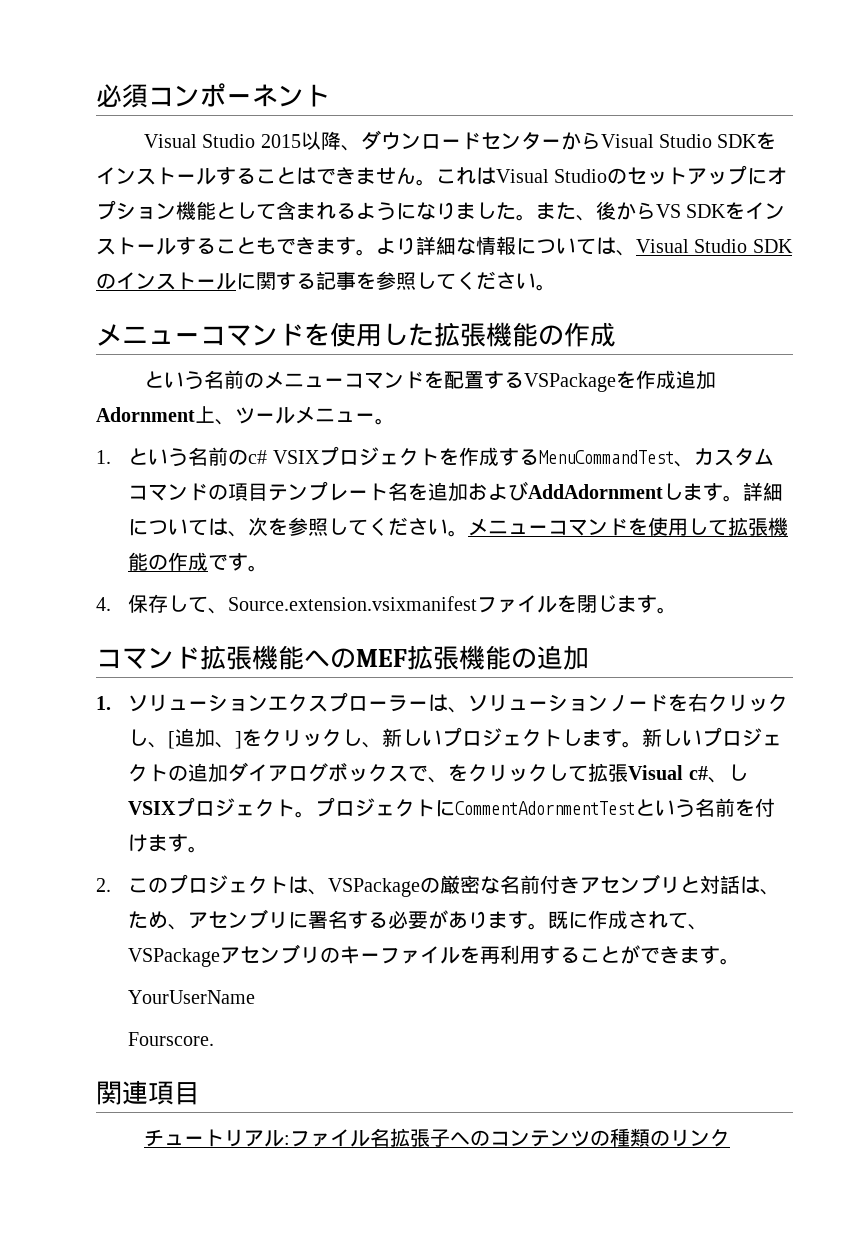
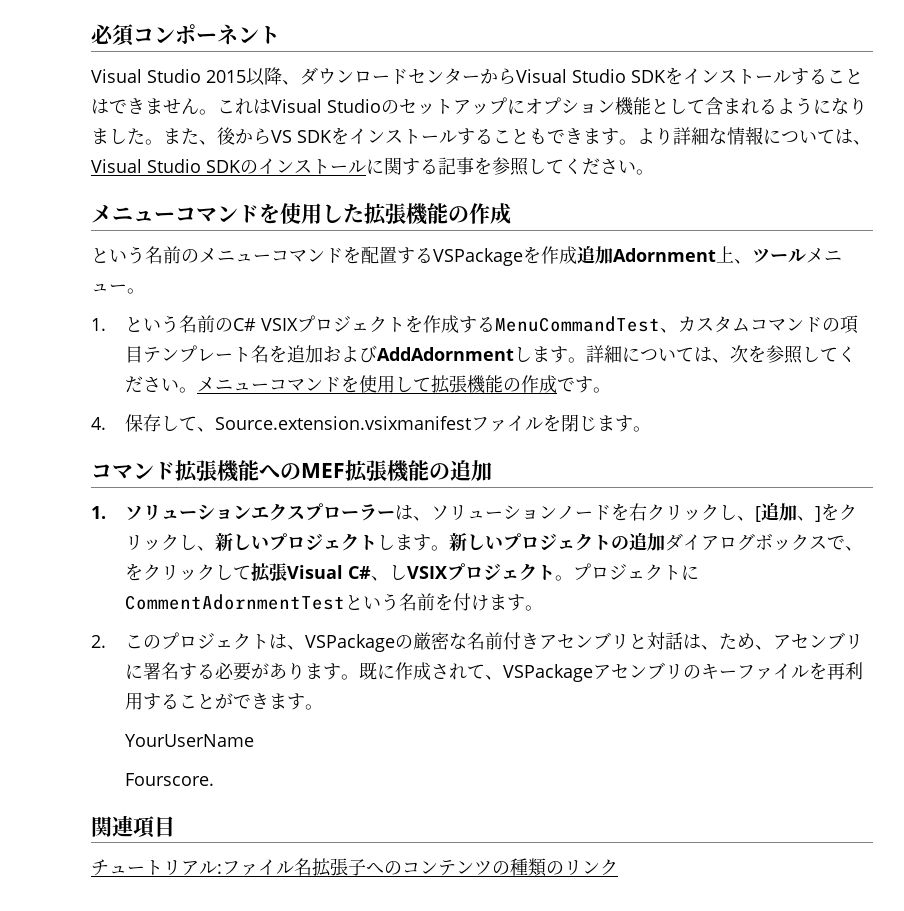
- 1.という名前のc# VSIXプロジェクトを作成するMenuCommandTest、カスタムコマンドの項目テンプレート名を追加およびAddAdornmentします。
+ 1.という名前のC# VSIXプロジェクトを作成するMenuCommandTest、カスタムコマンドの項目テンプレート名を追加およびAddAdornmentします。
- 新しいプロジェクトの追加ダイアログボックスで、をクリックして拡張Visual c#、しVSIXプロジェクト。
+ 新しいプロジェクトの追加ダイアログボックスで、をクリックして拡張Visual C#、しVSIXプロジェクト。

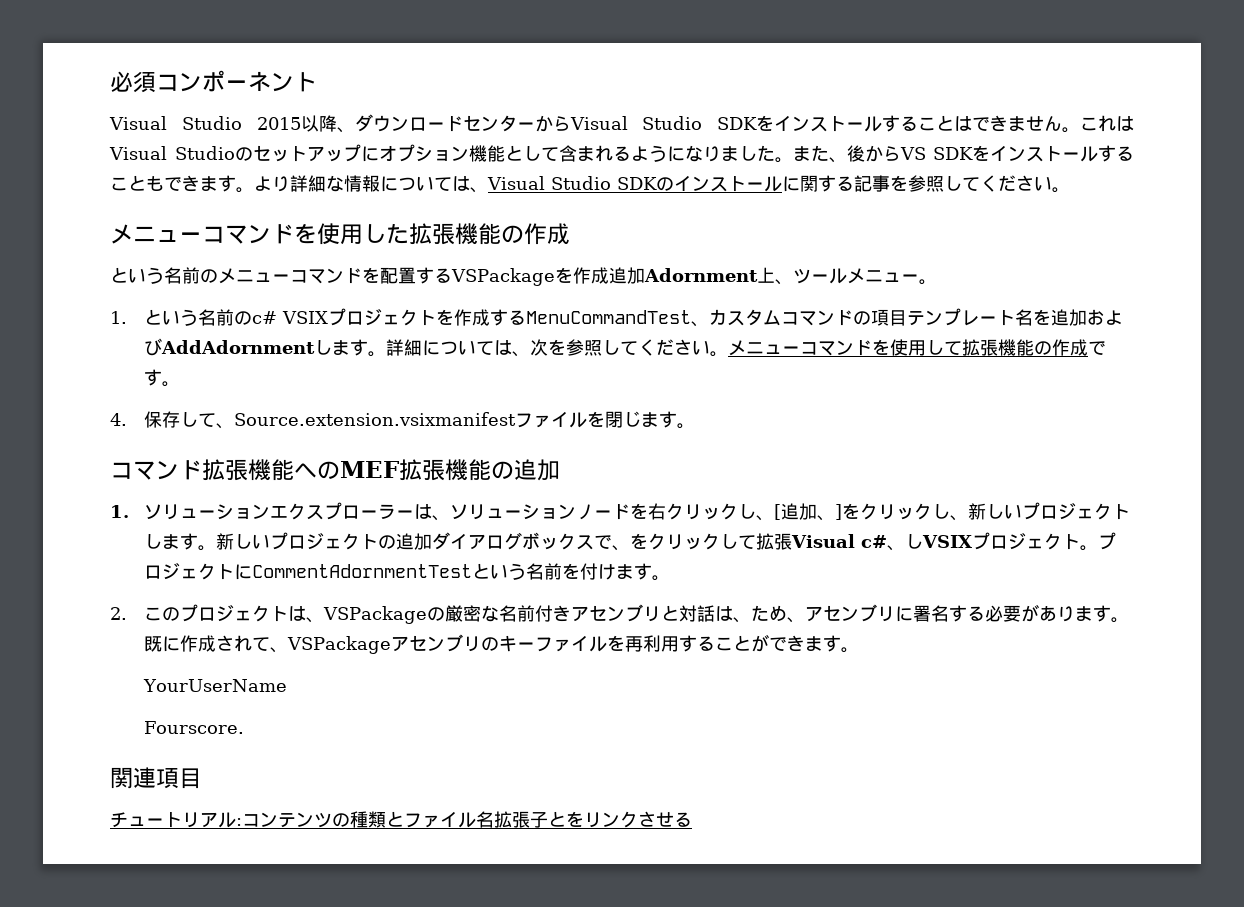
- 1.という名前のC# VSIXプロジェクトを作成するMenuCommandTest、カスタムコマンドの項目テンプレート名を追加およびAddAdornmentします。
+ 1.という名前のc# VSIXプロジェクトを作成するMenuCommandTest、カスタムコマンドの項目テンプレート名を追加およびAddAdornmentします。
- 新しいプロジェクトの追加ダイアログボックスで、をクリックして拡張Visual C#、しVSIXプロジェクト。
+ 新しいプロジェクトの追加ダイアログボックスで、をクリックして拡張Visual c#、しVSIXプロジェクト。
- チュートリアル:ファイル名拡張子へのコンテンツの種類のリンク
+ チュートリアル:コンテンツの種類とファイル名拡張子とをリンクさせる

